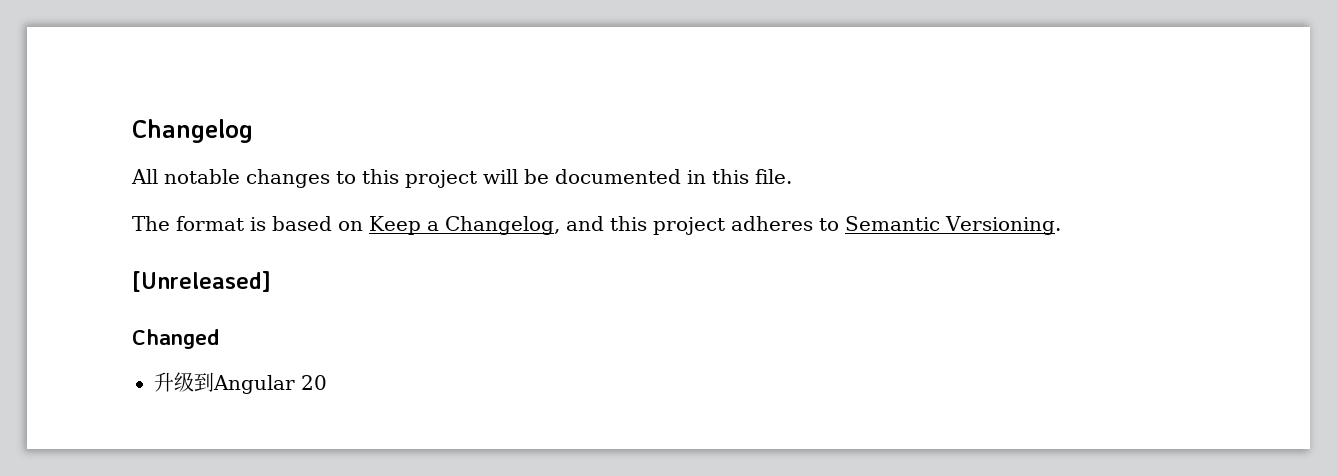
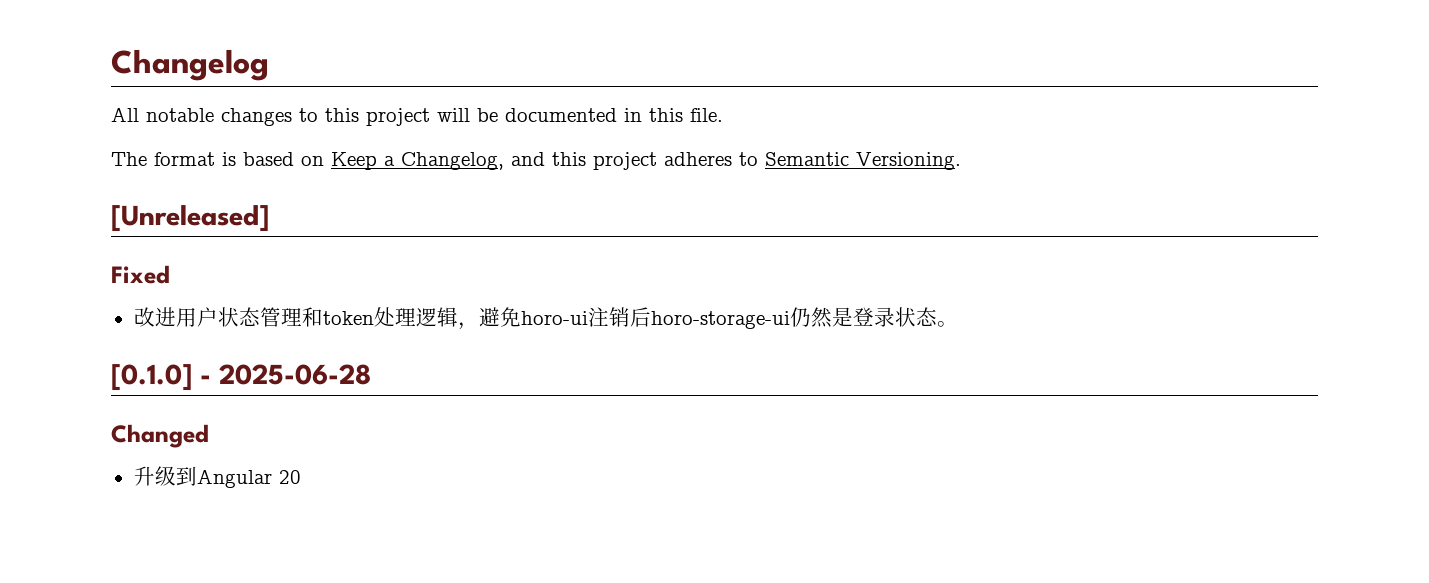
+ Fixed
+ 改进用户状态管理和token处理逻辑，避免horo-ui注销后horo-storage-ui仍然是登录状态。
+ [0.1.0] - 2025-06-28

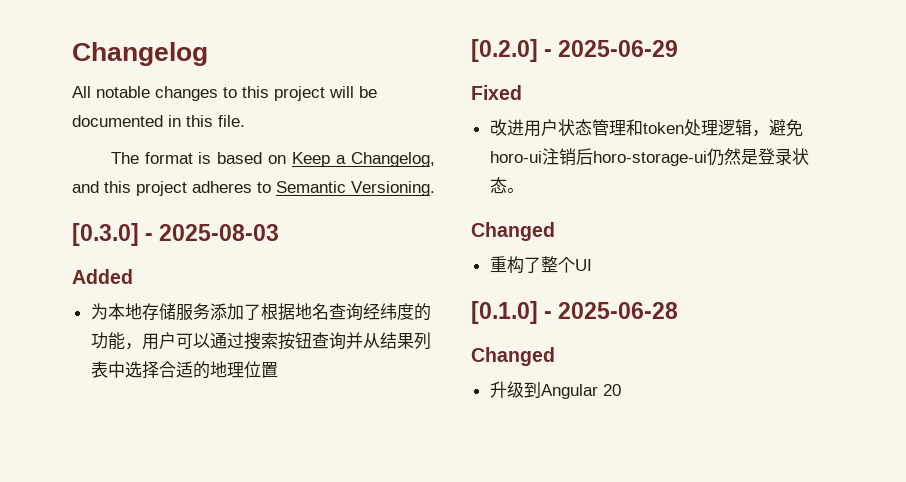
- [Unreleased]
+ [0.3.0] - 2025-08-03
+ Added
+ 为本地存储服务添加了根据地名查询经纬度的功能，用户可以通过搜索按钮查询并从结果列表中选择合适的地理位置
+ [0.2.0] - 2025-06-29
  改进用户状态管理和token处理逻辑，避免horo-ui注销后horo-storage-ui仍然是登录状态。
+ Changed
+ 重构了整个UI

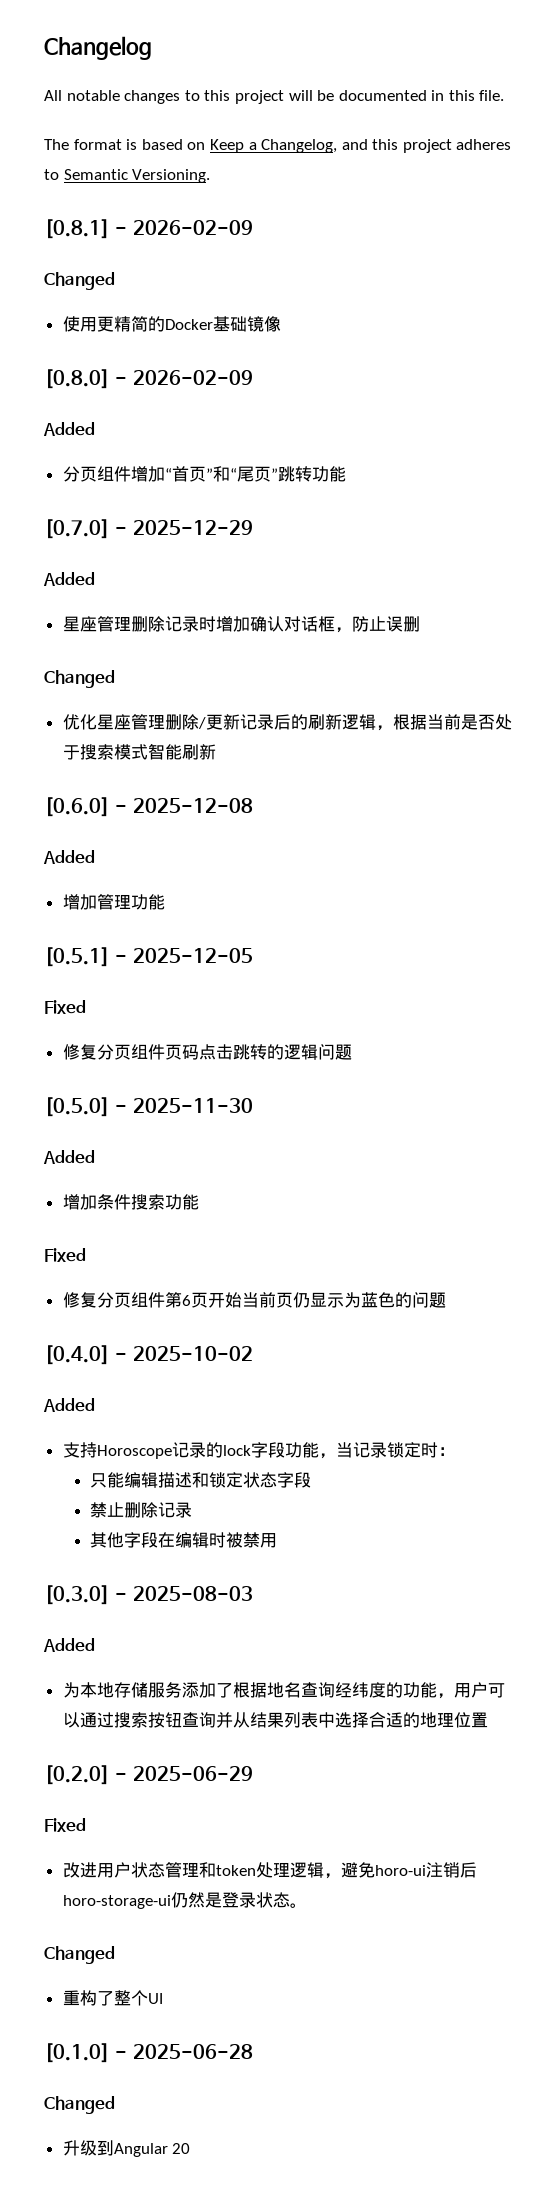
+ [0.8.1] - 2026-02-09
+ Changed
+ 使用更精简的Docker基础镜像
+ [0.8.0] - 2026-02-09
+ Added
+ 分页组件增加“首页”和“尾页”跳转功能
+ [0.7.0] - 2025-12-29
+ Added
+ 星座管理删除记录时增加确认对话框，防止误删
+ Changed
+ 优化星座管理删除/更新记录后的刷新逻辑，根据当前是否处于搜索模式智能刷新
+ [0.6.0] - 2025-12-08
+ Added
+ 增加管理功能
+ [0.5.1] - 2025-12-05
+ Fixed
+ 修复分页组件页码点击跳转的逻辑问题
+ [0.5.0] - 2025-11-30
+ Added
+ 增加条件搜索功能
+ Fixed
+ 修复分页组件第6页开始当前页仍显示为蓝色的问题
+ [0.4.0] - 2025-10-02
+ Added
+ 支持Horoscope记录的lock字段功能，当记录锁定时：
+ 只能编辑描述和锁定状态字段
+ 禁止删除记录
+ 其他字段在编辑时被禁用

